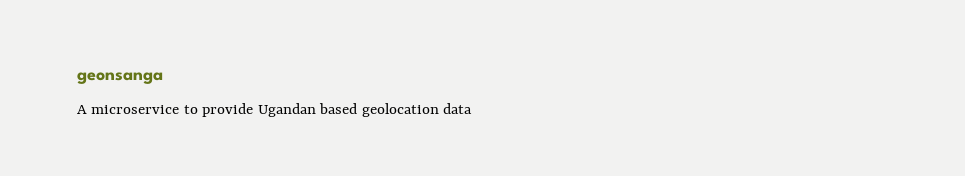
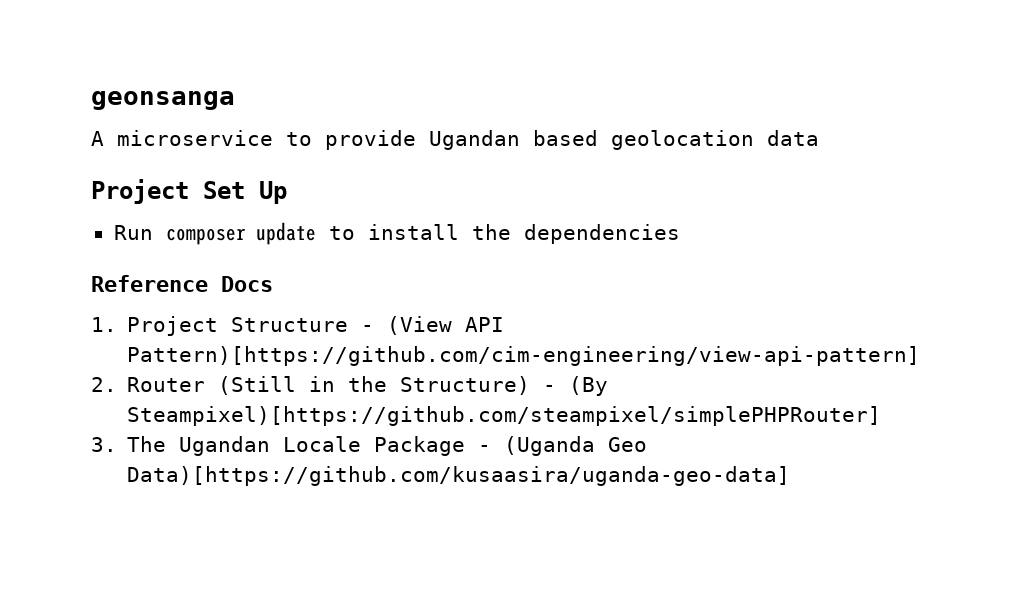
+ Project Set Up
+ Run composer update to install the dependencies
+ Reference Docs
+ 1. Project Structure - (View API Pattern)[https://github.com/cim-engineering/view-api-pattern]
+ 2. Router (Still in the Structure) - (By Steampixel)[https://github.com/steampixel/simplePHPRouter]
+ 3. The Ugandan Locale Package - (Uganda Geo Data)[https://github.com/kusaasira/uganda-geo-data]

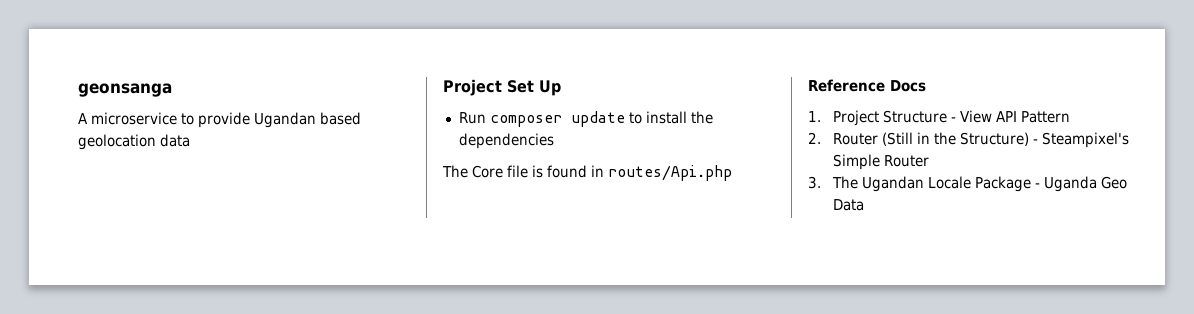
+ The Core file is found in routes/Api.php
- 1. Project Structure - (View API Pattern)[https://github.com/cim-engineering/view-api-pattern]
+ 1. Project Structure - View API Pattern
- 2. Router (Still in the Structure) - (By Steampixel)[https://github.com/steampixel/simplePHPRouter]
+ 2. Router (Still in the Structure) - Steampixel's Simple Router
- 3. The Ugandan Locale Package - (Uganda Geo Data)[https://github.com/kusaasira/uganda-geo-data]
+ 3. The Ugandan Locale Package - Uganda Geo Data

